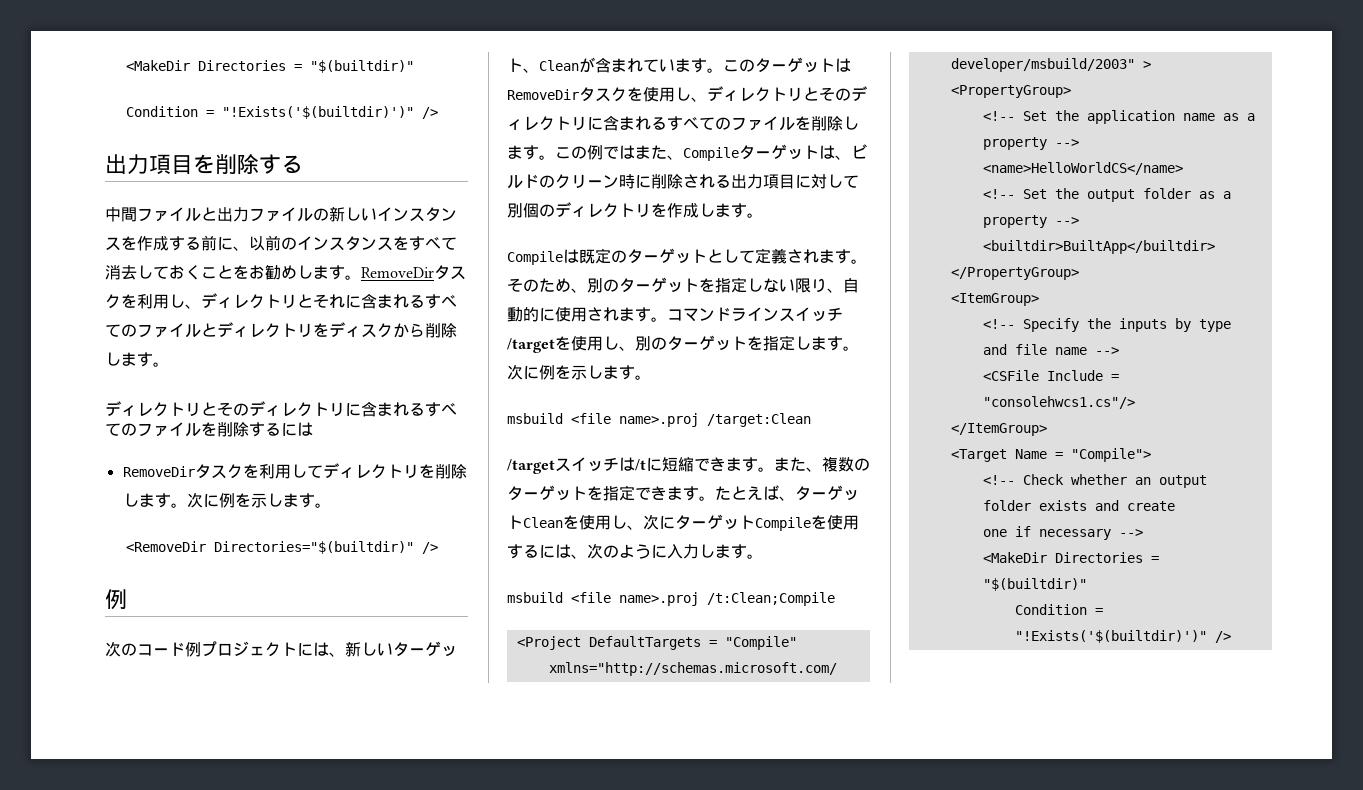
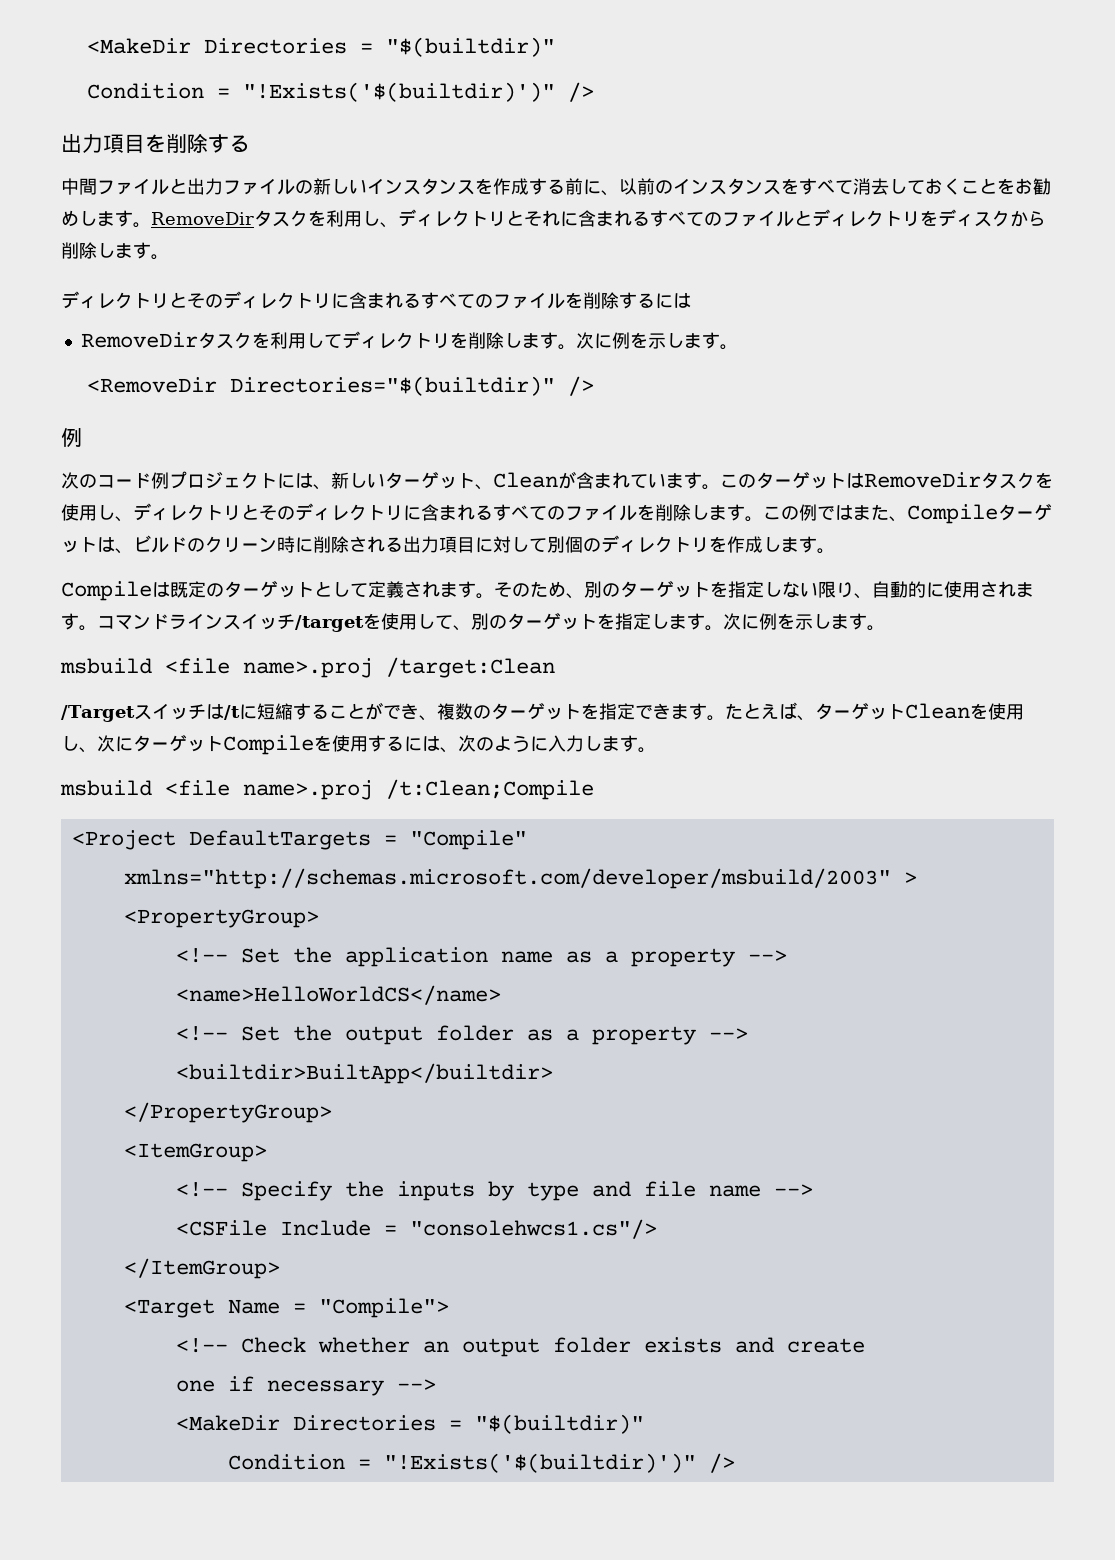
- コマンドラインスイッチ/targetを使用し、別のターゲットを指定します。
+ コマンドラインスイッチ/targetを使用して、別のターゲットを指定します。
- /targetスイッチは/tに短縮できます。また、複数のターゲットを指定できます。
+ /Targetスイッチは/tに短縮することができ、複数のターゲットを指定できます。

